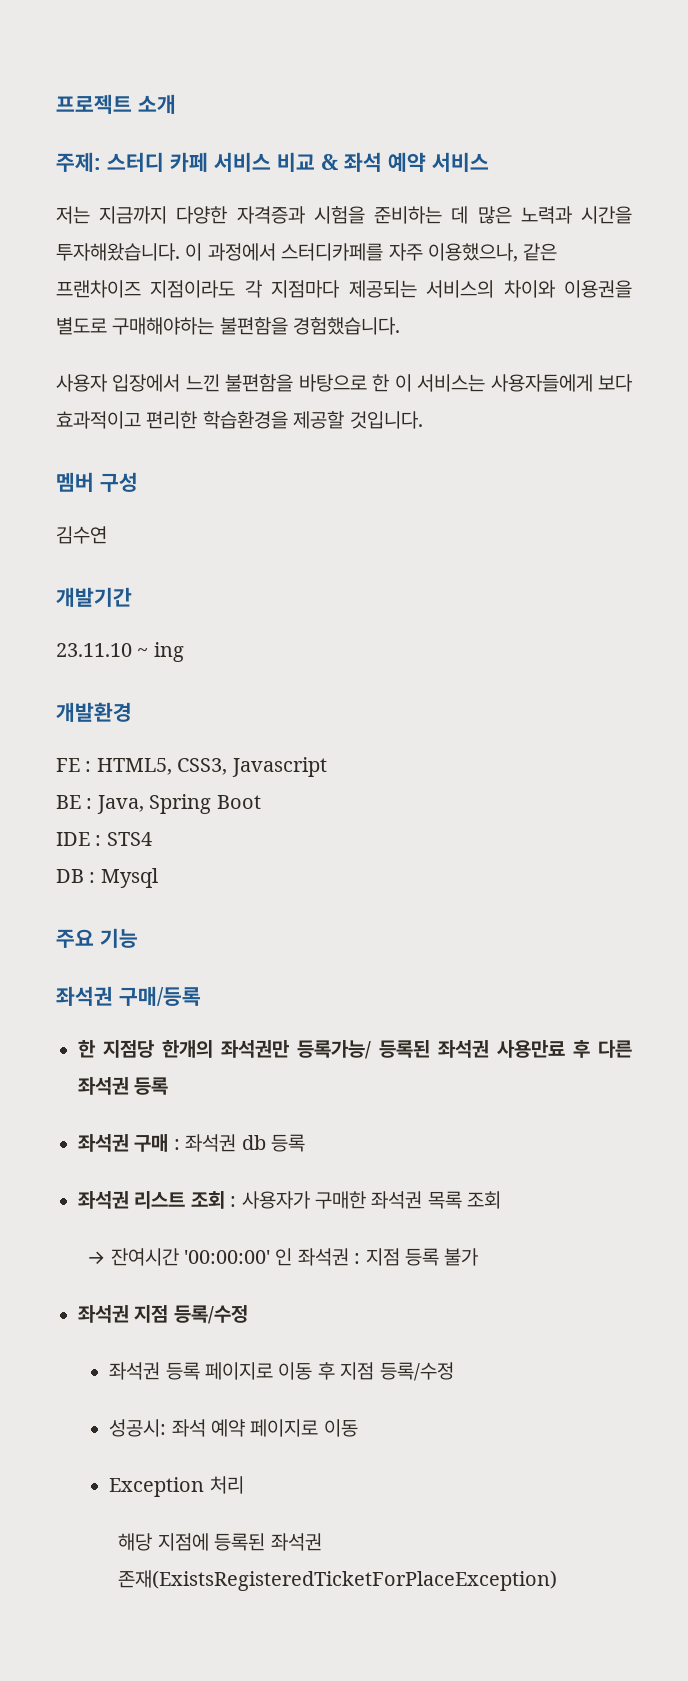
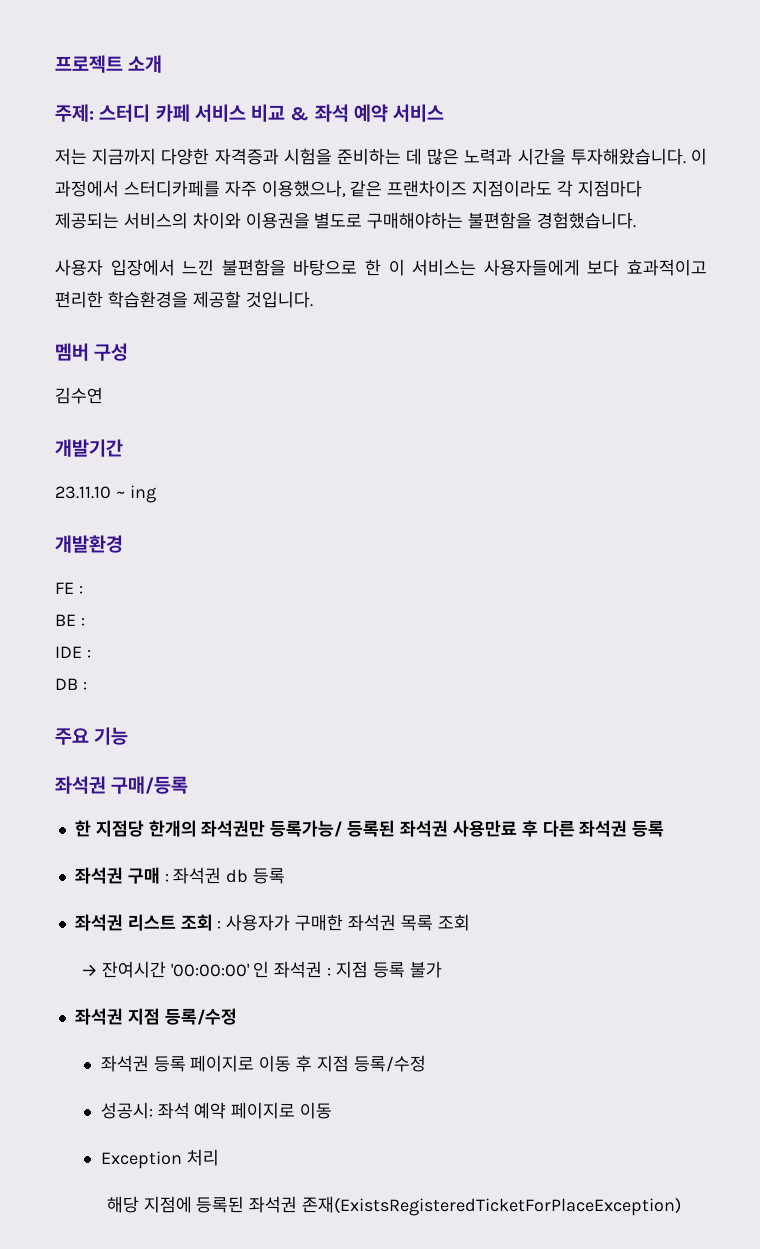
- FE : HTML5, CSS3, Javascript
+ FE :
- BE : Java, Spring Boot
+ BE :
- IDE : STS4
+ IDE :
- DB : Mysql
+ DB :

